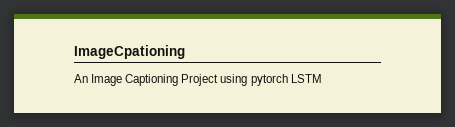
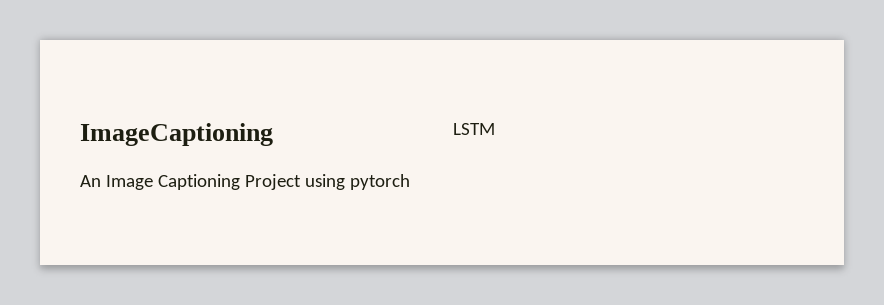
- ImageCpationing
+ ImageCaptioning

